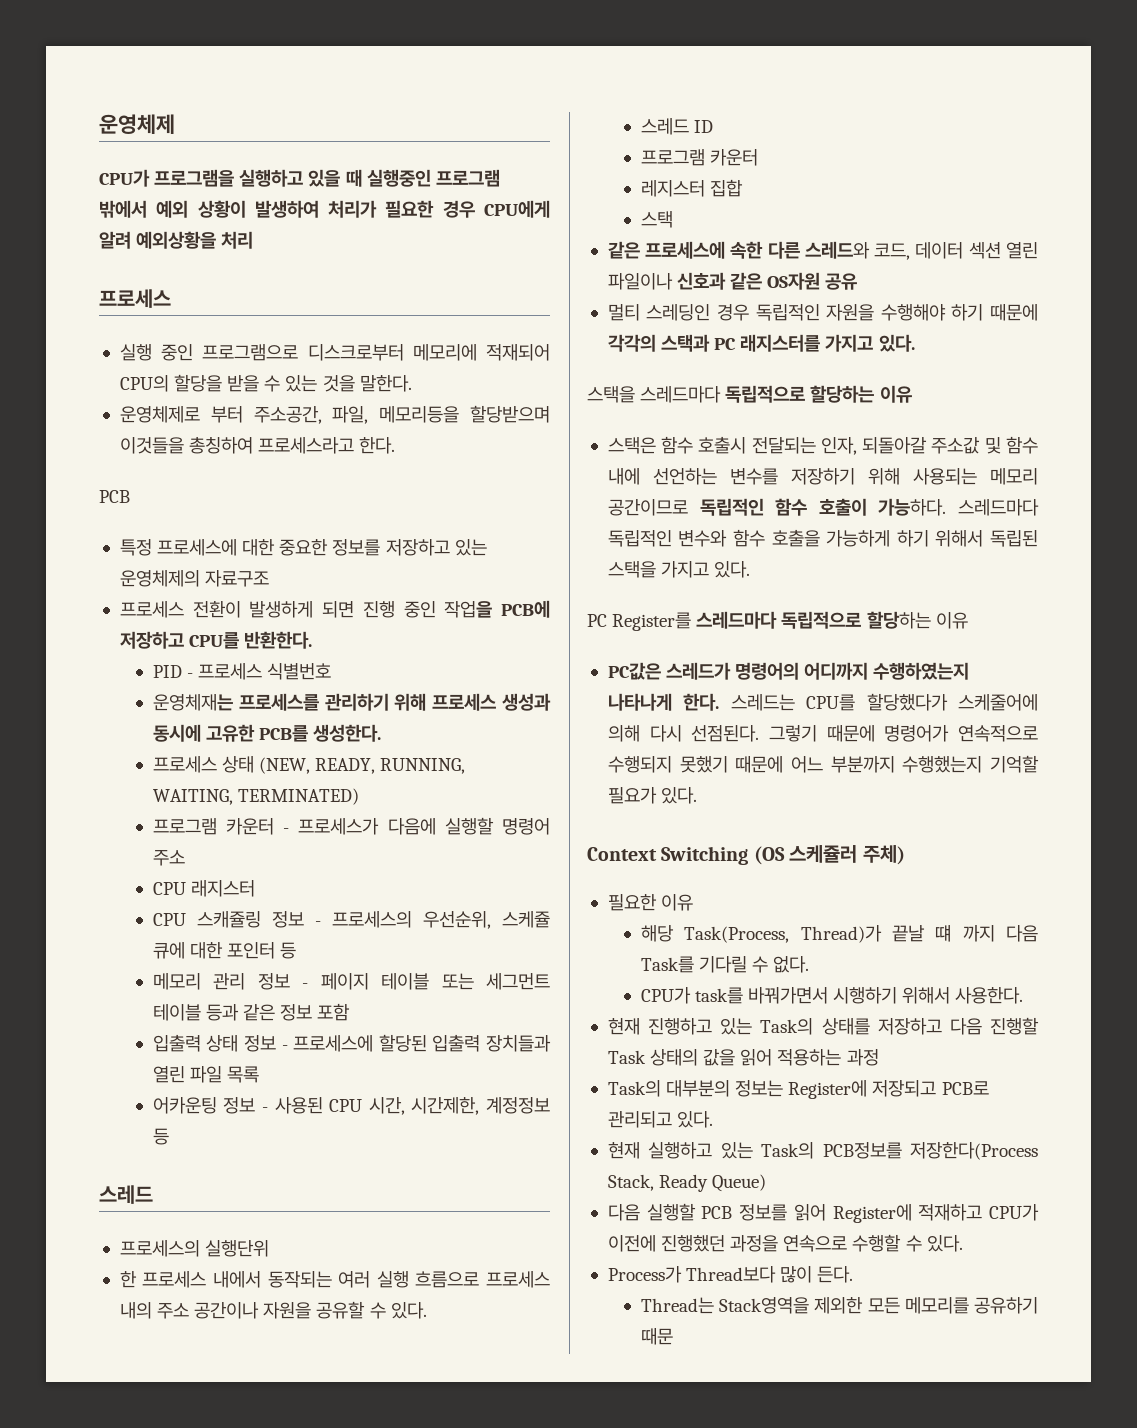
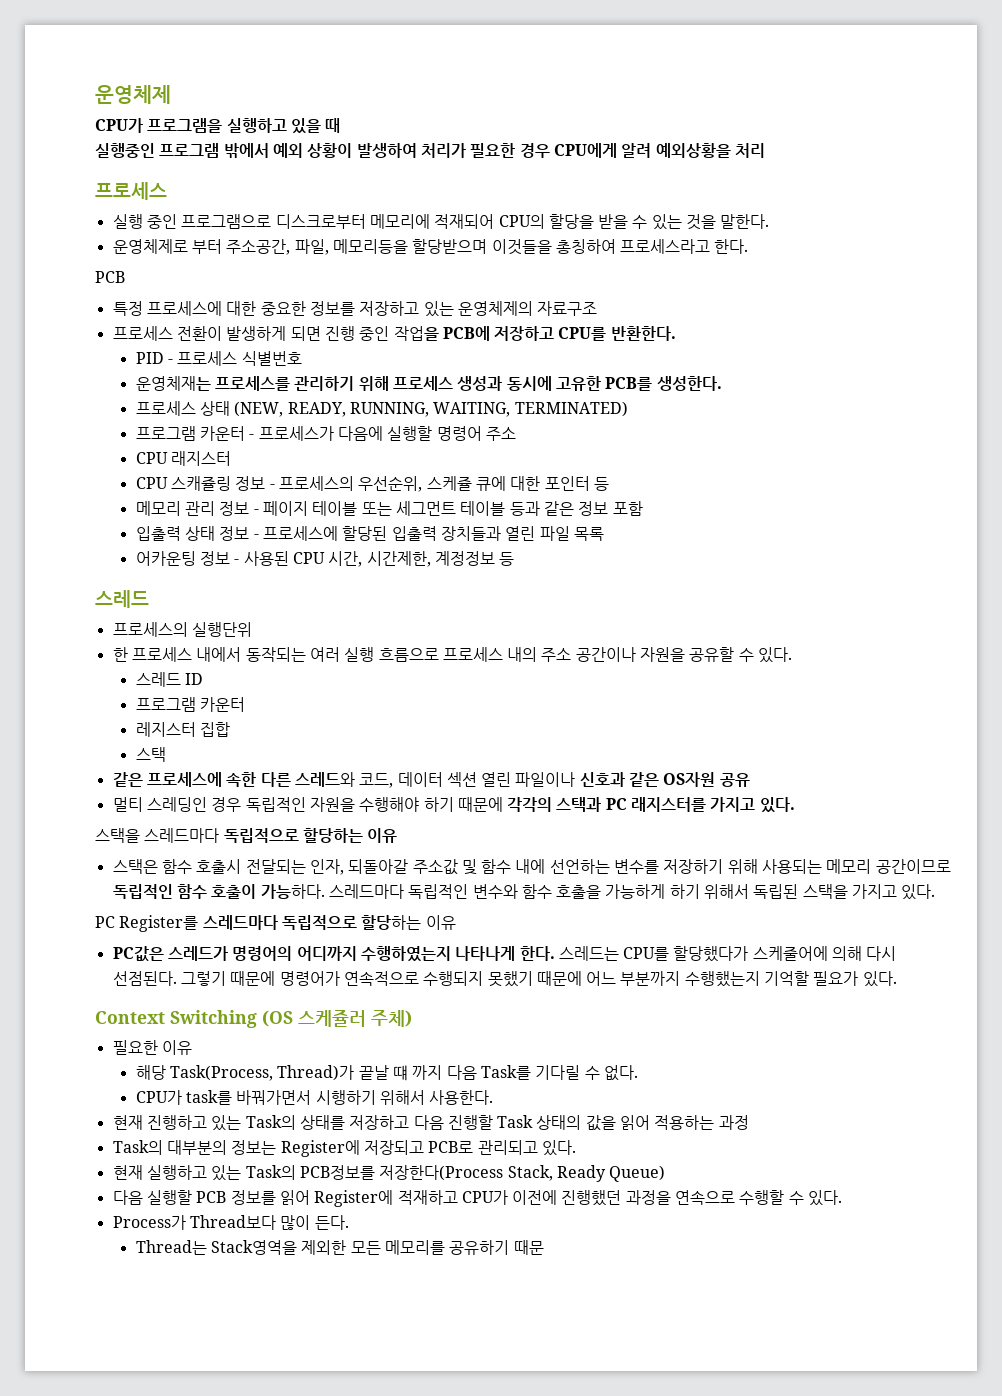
- CPU가 프로그램을 실행하고 있을 때 실행중인 프로그램 밖에서 예외 상황이 발생하여 처리가 필요한 경우 CPU에게 알려 예외상황을 처리
+ CPU가 프로그램을 실행하고 있을 때
+ 실행중인 프로그램 밖에서 예외 상황이 발생하여 처리가 필요한 경우 CPU에게 알려 예외상황을 처리

